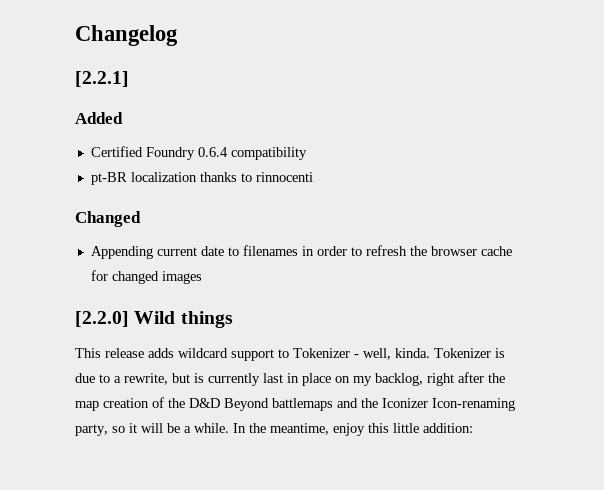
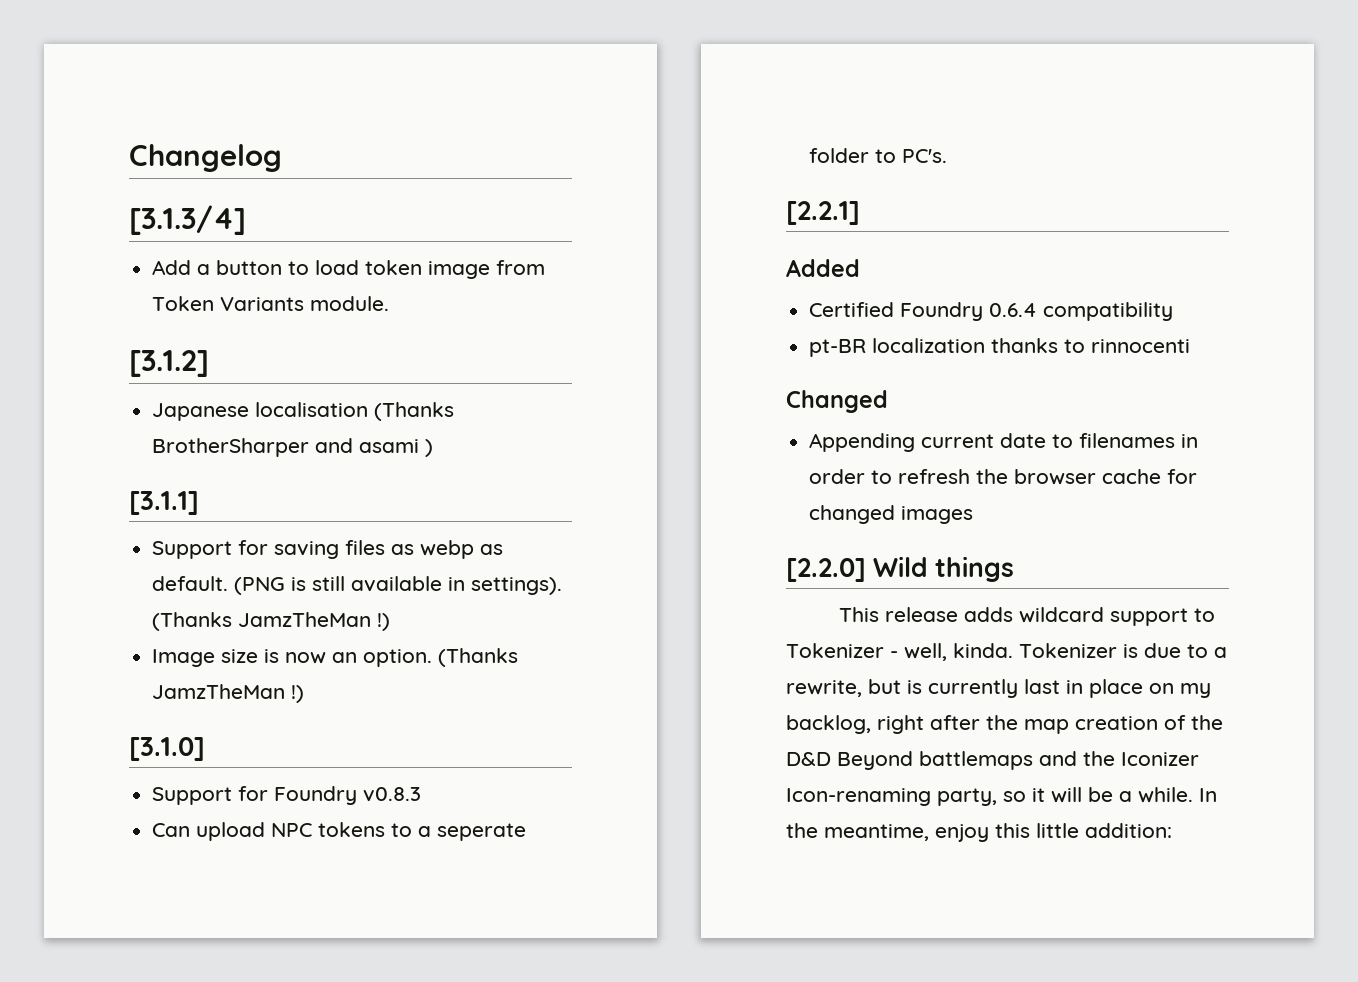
+ [3.1.3/4]
+ Add a button to load token image from Token Variants module.
+ [3.1.2]
+ Japanese localisation (Thanks BrotherSharper and asami )
+ [3.1.1]
+ Support for saving files as webp as default. (PNG is still available in settings). (Thanks JamzTheMan !)
+ Image size is now an option. (Thanks JamzTheMan !)
+ [3.1.0]
+ Support for Foundry v0.8.3
+ Can upload NPC tokens to a seperate folder to PC's.

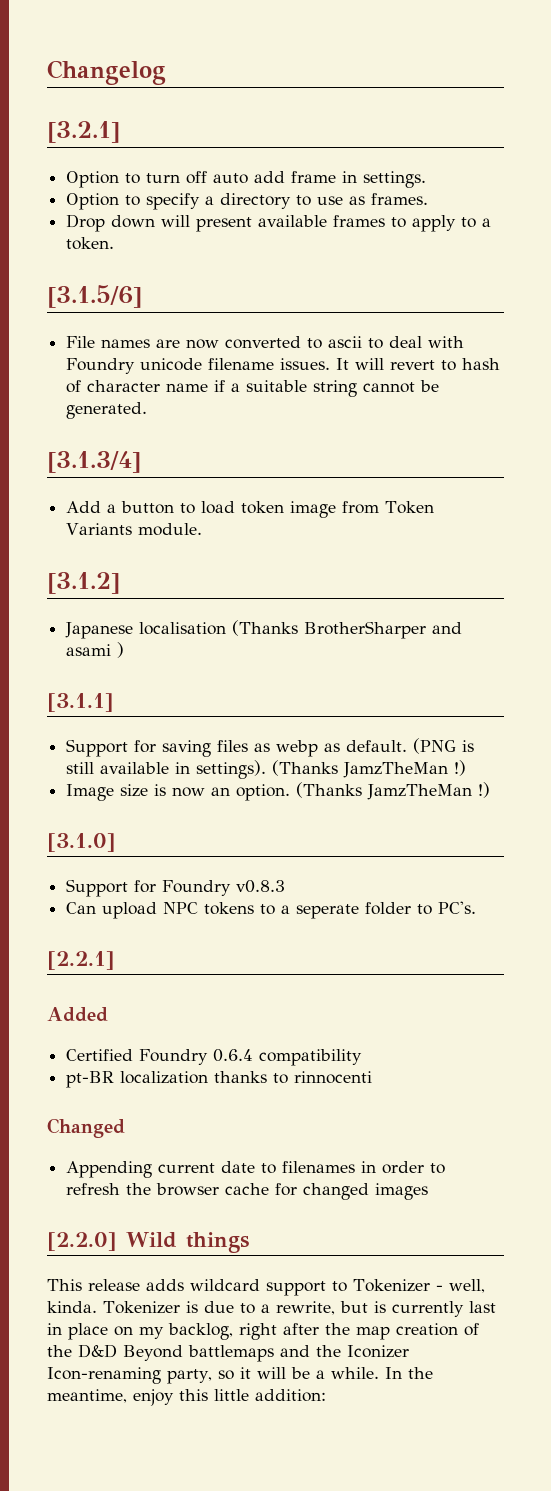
+ [3.2.1]
+ Option to turn off auto add frame in settings.
+ Option to specify a directory to use as frames.
+ Drop down will present available frames to apply to a token.
+ [3.1.5/6]
+ File names are now converted to ascii to deal with Foundry unicode filename issues. It will revert to hash of character name if a suitable string cannot be generated.

